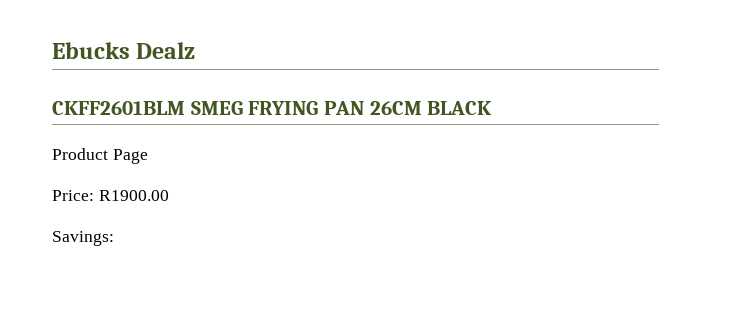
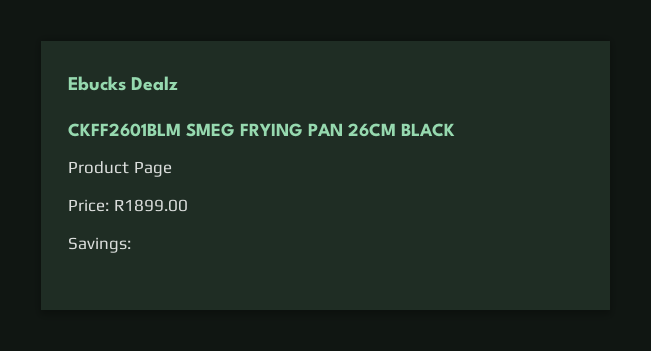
- Price: R1900.00
+ Price: R1899.00

